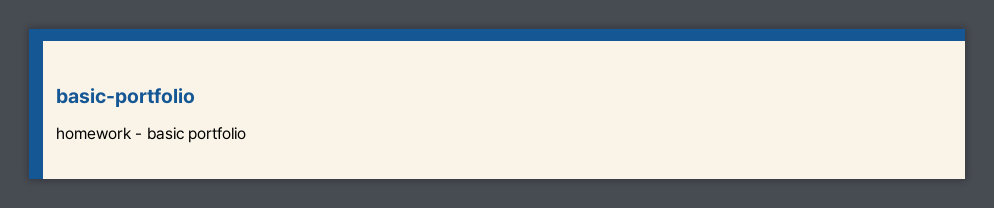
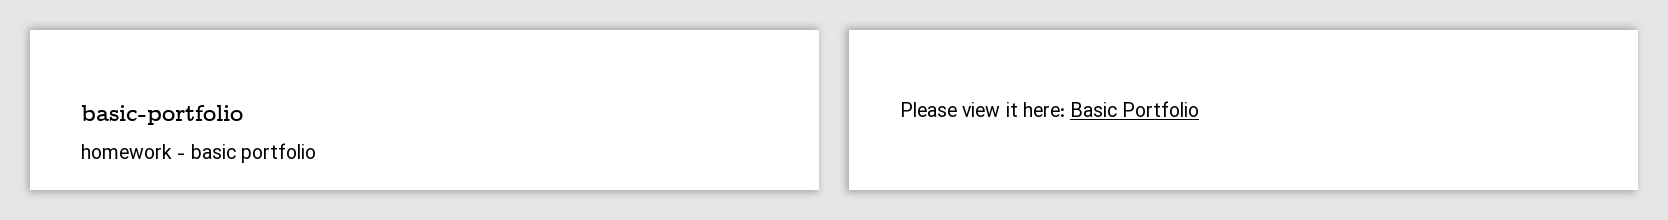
+ Please view it here: Basic Portfolio

